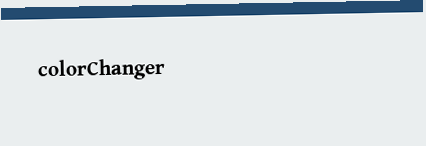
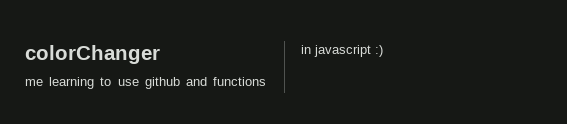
+ me learning to use github and functions in javascript :)

